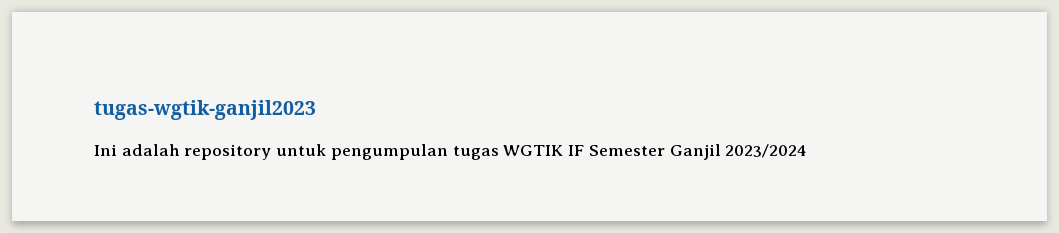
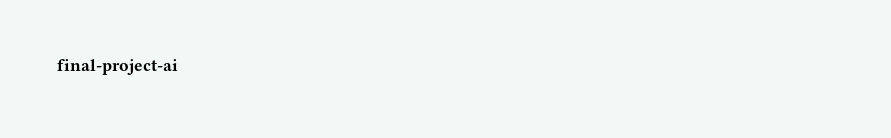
- tugas-wgtik-ganjil2023
- Ini adalah repository untuk pengumpulan tugas WGTIK IF Semester Ganjil 2023/2024
+ final-project-ai

